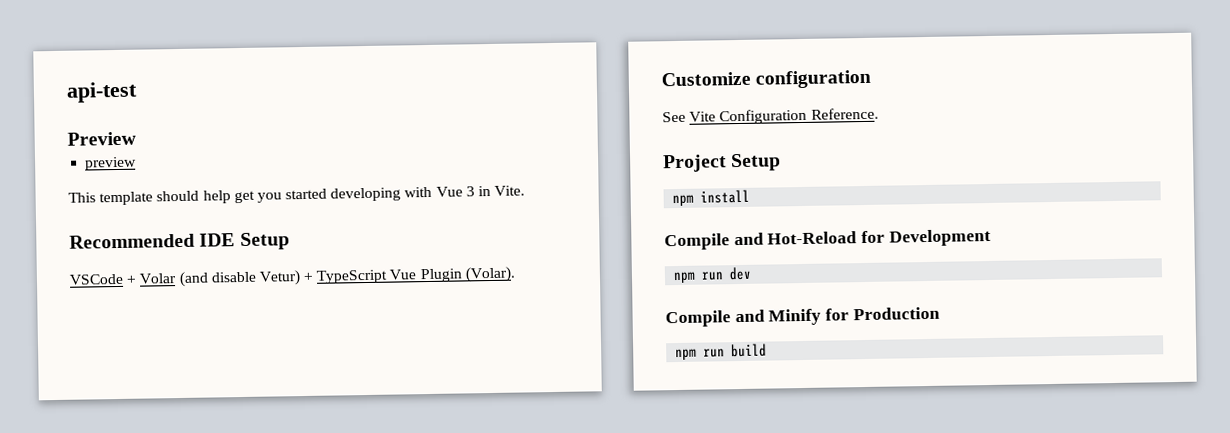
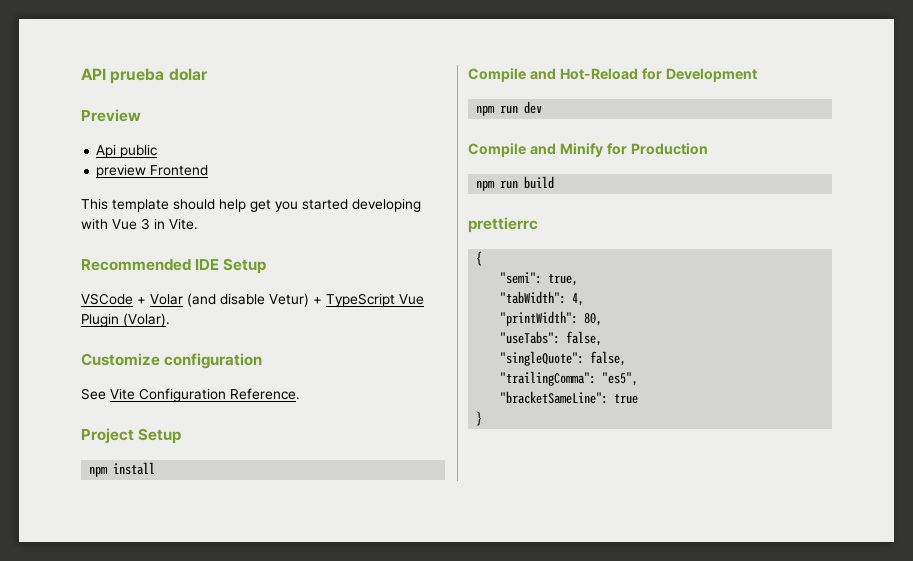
- api-test
+ API prueba dolar
+ Api public
- preview
+ preview Frontend
+ prettierrc
+ {
+ "semi": true,
+ "tabWidth": 4,
+ "printWidth": 80,
+ "useTabs": false,
+ "singleQuote": false,
+ "trailingComma": "es5",
+ "bracketSameLine": true
+ }

